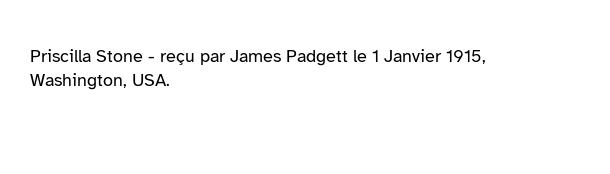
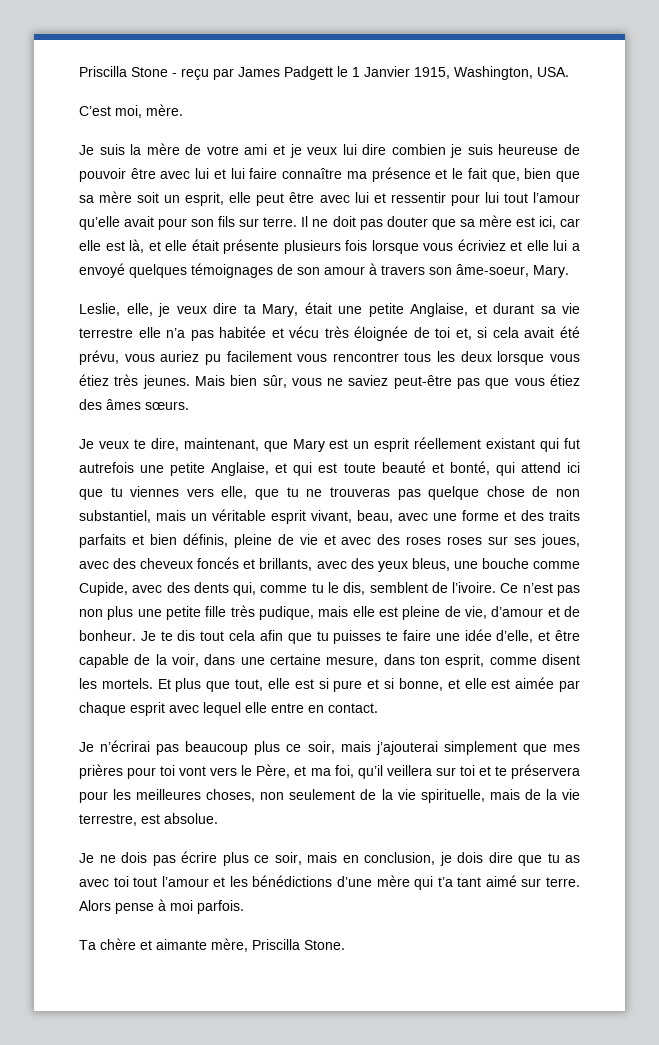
+ C’est moi, mère.
+ Je suis la mère de votre ami et je veux lui dire combien je suis heureuse de pouvoir être avec lui et lui faire connaître ma présence et le fait que, bien que sa mère soit un esprit, elle peut être avec lui et ressentir pour lui tout l’amour qu’elle avait pour son fils sur terre. Il ne doit pas douter que sa mère est ici, car elle est là, et elle était présente plusieurs fois lorsque vous écriviez et elle lui a envoyé quelques témoignages de son amour à travers son âme-soeur, Mary.
+ Leslie, elle, je veux dire ta Mary, était une petite Anglaise, et durant sa vie terrestre elle n’a pas habitée et vécu très éloignée de toi et, si cela avait été prévu, vous auriez pu facilement vous rencontrer tous les deux lorsque vous étiez très jeunes. Mais bien sûr, vous ne saviez peut-être pas que vous étiez des âmes sœurs.
+ Je veux te dire, maintenant, que Mary est un esprit réellement existant qui fut autrefois une petite Anglaise, et qui est toute beauté et bonté, qui attend ici que tu viennes vers elle, que tu ne trouveras pas quelque chose de non substantiel, mais un véritable esprit vivant, beau, avec une forme et des traits parfaits et bien définis, pleine de vie et avec des roses roses sur ses joues, avec des cheveux foncés et brillants, avec des yeux bleus, une bouche comme Cupide, avec des dents qui, comme tu le dis, semblent de l’ivoire. Ce n’est pas non plus une petite fille très pudique, mais elle est pleine de vie, d’amour et de bonheur. Je te dis tout cela afin que tu puisses te faire une idée d’elle, et être capable de la voir, dans une certaine mesure, dans ton esprit, comme disent les mortels. Et plus que tout, elle est si pure et si bonne, et elle est aimée par chaque esprit avec lequel elle entre en contact.
+ Je n’écrirai pas beaucoup plus ce soir, mais j’ajouterai simplement que mes prières pour toi vont vers le Père, et ma foi, qu’il veillera sur toi et te préservera pour les meilleures choses, non seulement de la vie spirituelle, mais de la vie terrestre, est absolue.
+ Je ne dois pas écrire plus ce soir, mais en conclusion, je dois dire que tu as avec toi tout l’amour et les bénédictions d’une mère qui t’a tant aimé sur terre. Alors pense à moi parfois.
+ Ta chère et aimante mère, Priscilla Stone.

